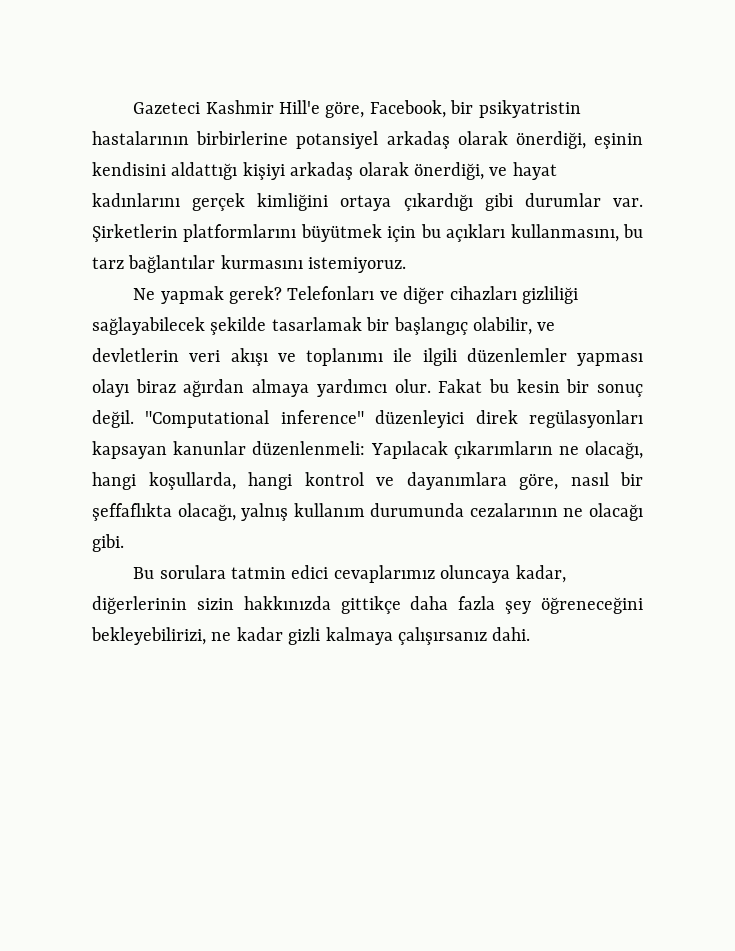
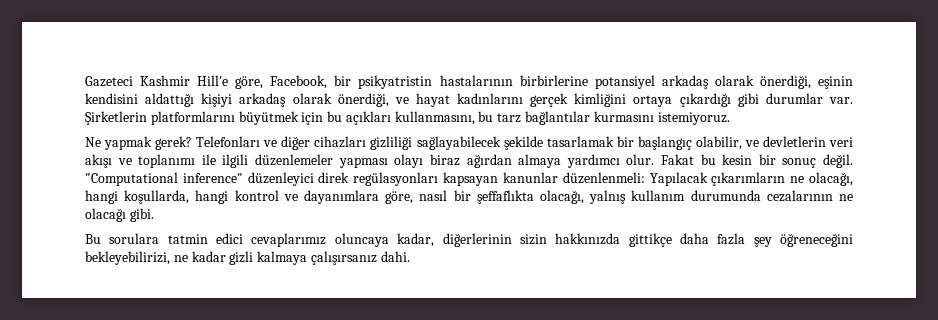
- Telefonları ve diğer cihazları gizliliği sağlayabilecek şekilde tasarlamak bir başlangıç olabilir, ve devletlerin veri akışı ve toplanımı ile ilgili düzenlemler yapması olayı biraz ağırdan almaya yardımcı olur.
+ Telefonları ve diğer cihazları gizliliği sağlayabilecek şekilde tasarlamak bir başlangıç olabilir, ve devletlerin veri akışı ve toplanımı ile ilgili düzenlemeler yapması olayı biraz ağırdan almaya yardımcı olur.

